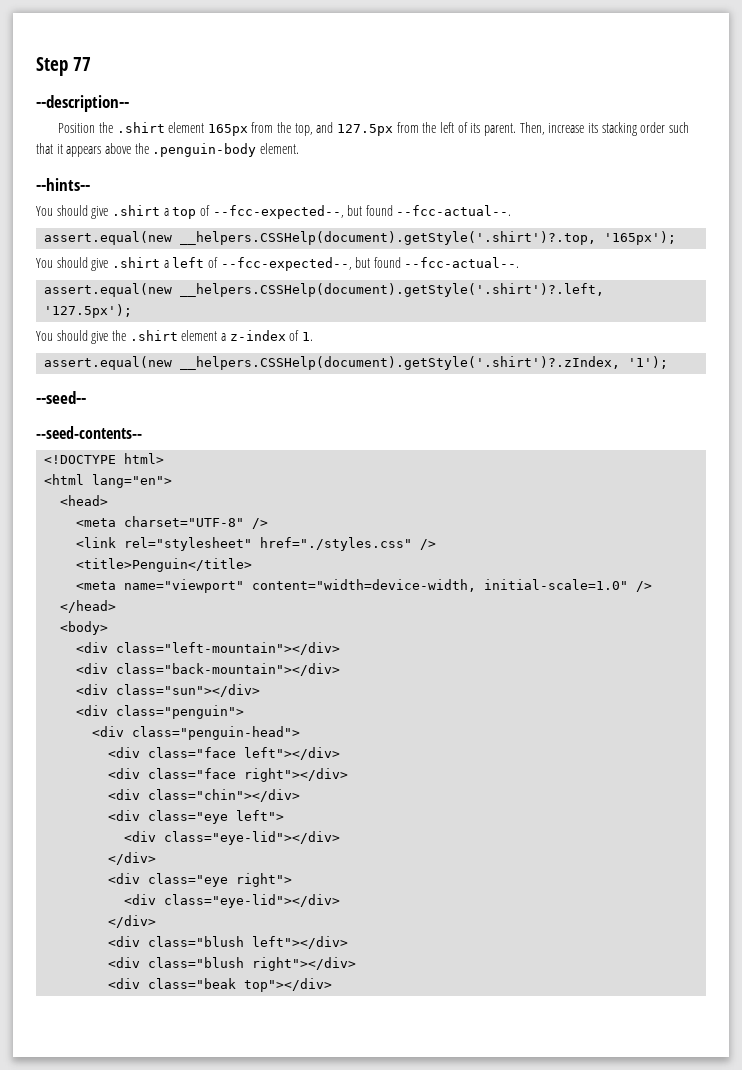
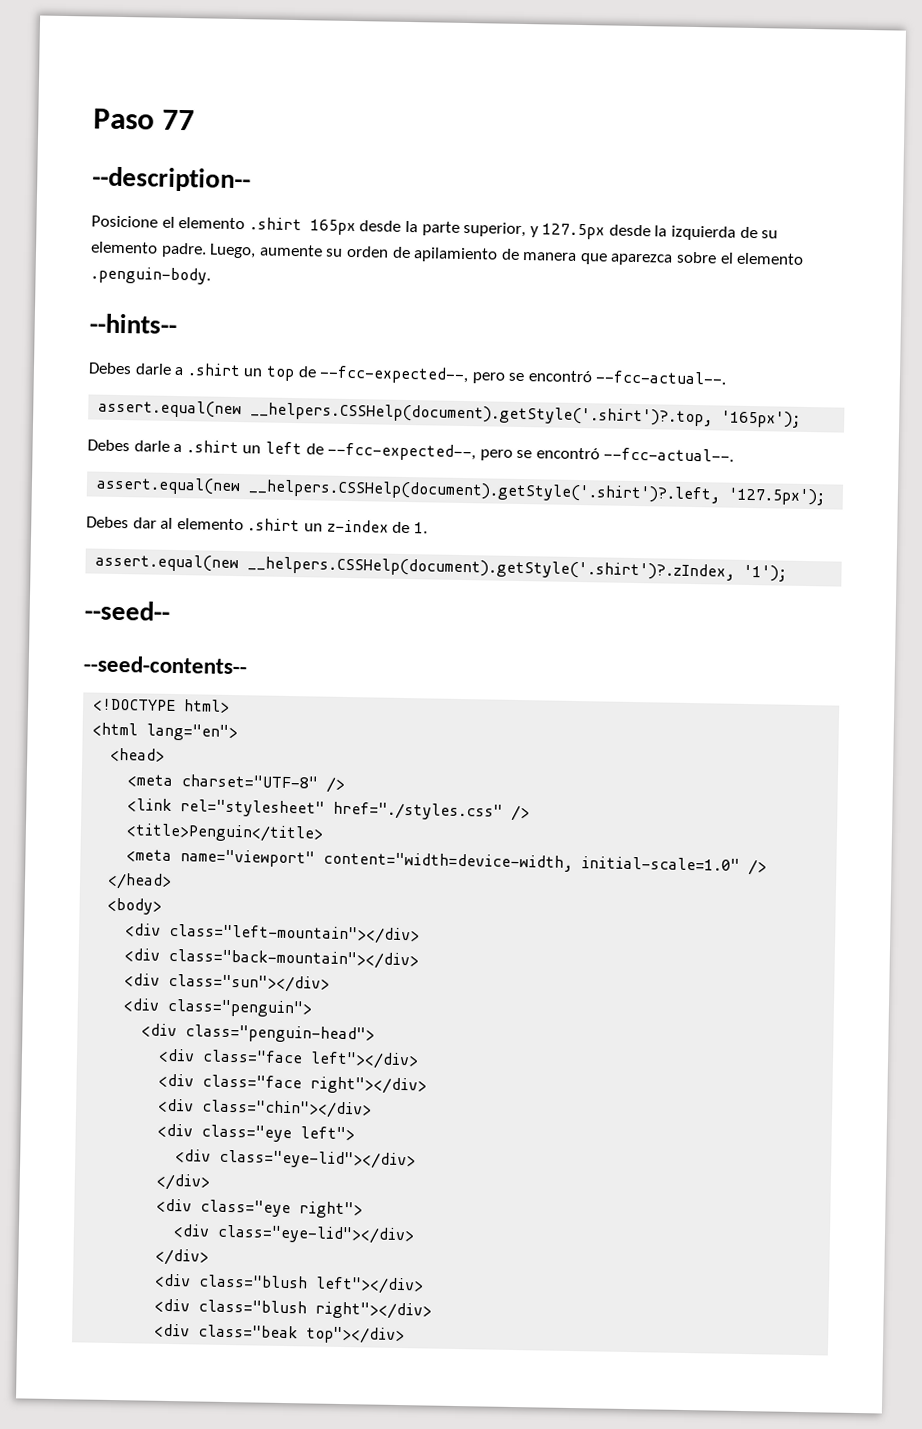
- Step 77
+ Paso 77
- Position the .shirt element 165px from the top, and 127.5px from the left of its parent. Then, increase its stacking order such that it appears above the .penguin-body element.
+ Posicione el elemento .shirt 165px desde la parte superior, y 127.5px desde la izquierda de su elemento padre. Luego, aumente su orden de apilamiento de manera que aparezca sobre el elemento .penguin-body.
  --hints--
- You should give .shirt a top of --fcc-expected--, but found --fcc-actual--.
+ Debes darle a .shirt un top de --fcc-expected--, pero se encontró --fcc-actual--.
  assert.equal(new __helpers.CSSHelp(document).getStyle('.shirt')?.top, '165px');
- You should give .shirt a left of --fcc-expected--, but found --fcc-actual--.
+ Debes darle a .shirt un left de --fcc-expected--, pero se encontró --fcc-actual--.
  assert.equal(new __helpers.CSSHelp(document).getStyle('.shirt')?.left, '127.5px');
- You should give the .shirt element a z-index of 1.
+ Debes dar al elemento .shirt un z-index de 1.

